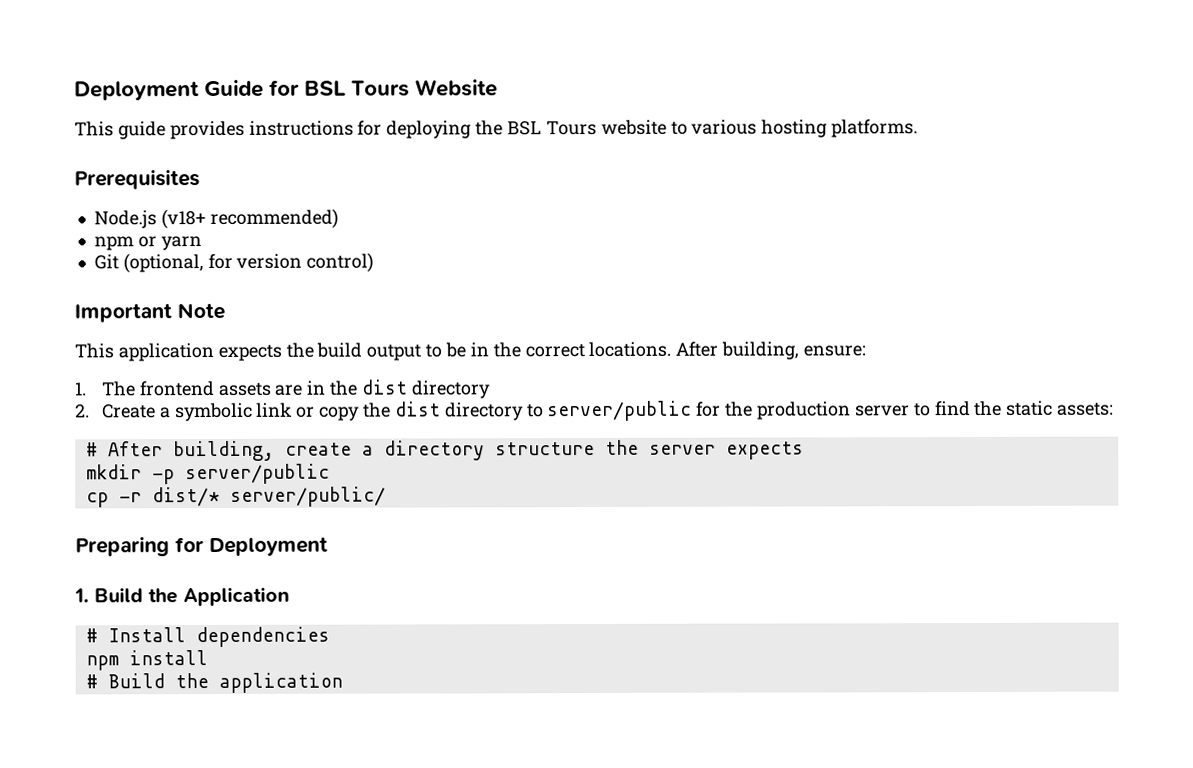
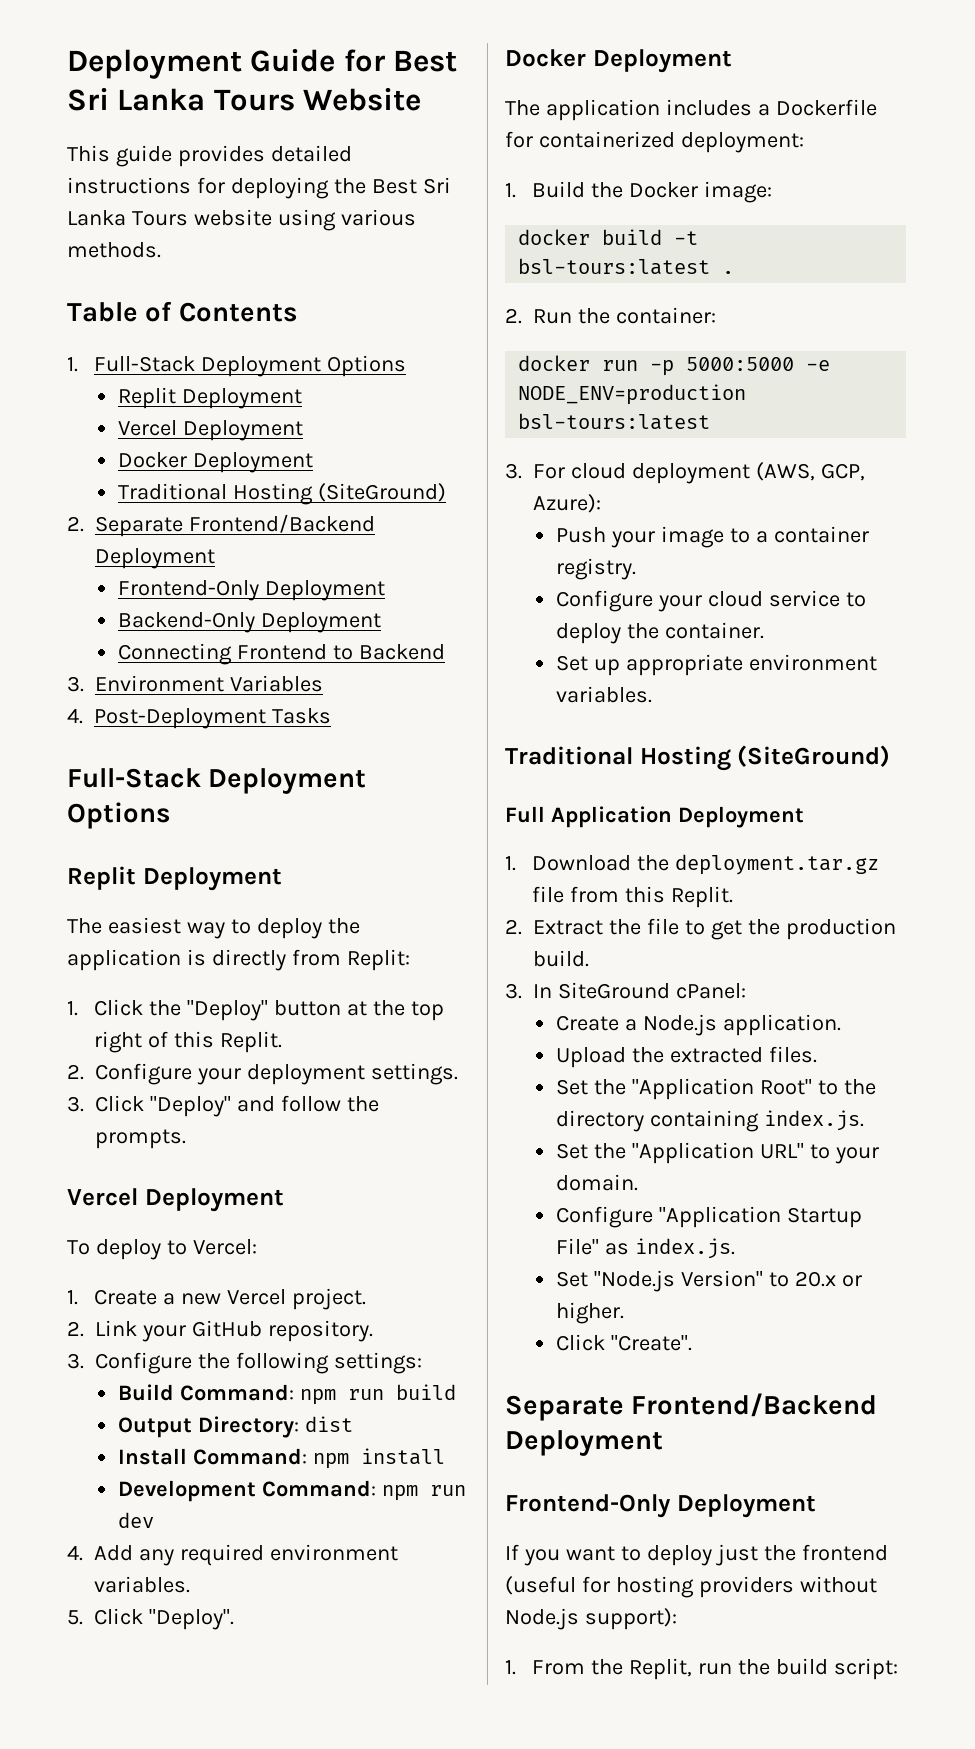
- Deployment Guide for BSL Tours Website
+ Deployment Guide for Best Sri Lanka Tours Website
- This guide provides instructions for deploying the BSL Tours website to various hosting platforms.
- Prerequisites
- Node.js (v18+ recommended)
- npm or yarn
- Git (optional, for version control)
- Important Note
- This application expects the build output to be in the correct locations. After building, ensure:
- 1. The frontend assets are in the dist directory
- 2. Create a symbolic link or copy the dist directory to server/public for the production server to find the static assets:
- # After building, create a directory structure the server expects
- mkdir -p server/public
- cp -r dist/* server/public/
- Preparing for Deployment
- 1. Build the Application
- # Install dependencies
- npm install
- # Build the application
+ This guide provides detailed instructions for deploying the Best Sri Lanka Tours website using various methods.
+ Table of Contents
+ 1. Full-Stack Deployment Options
+ Replit Deployment
+ Vercel Deployment
+ Docker Deployment
+ Traditional Hosting (SiteGround)
+ 2. Separate Frontend/Backend Deployment
+ Frontend-Only Deployment
+ Backend-Only Deployment
+ Connecting Frontend to Backend
+ 3. Environment Variables
+ 4. Post-Deployment Tasks
+ Full-Stack Deployment Options
+ Replit Deployment
+ The easiest way to deploy the application is directly from Replit:
+ 1. Click the "Deploy" button at the top right of this Replit.
+ 2. Configure your deployment settings.
+ 3. Click "Deploy" and follow the prompts.
+ Vercel Deployment
+ To deploy to Vercel:
+ 1. Create a new Vercel project.
+ 2. Link your GitHub repository.
+ 3. Configure the following settings:
+ Build Command: npm run build
+ Output Directory: dist
+ Install Command: npm install
+ Development Command: npm run dev
+ 4. Add any required environment variables.
+ 5. Click "Deploy".
+ Docker Deployment
+ The application includes a Dockerfile for containerized deployment:
+ 1. Build the Docker image:
+ docker build -t bsl-tours:latest .
+ 2. Run the container:
+ docker run -p 5000:5000 -e NODE_ENV=production bsl-tours:latest
+ 3. For cloud deployment (AWS, GCP, Azure):
+ Push your image to a container registry.
+ Configure your cloud service to deploy the container.
+ Set up appropriate environment variables.
+ Traditional Hosting (SiteGround)
+ Full Application Deployment
+ 1. Download the deployment.tar.gz file from this Replit.
+ 2. Extract the file to get the production build.
+ 3. In SiteGround cPanel:
+ Create a Node.js application.
+ Upload the extracted files.
+ Set the "Application Root" to the directory containing index.js.
+ Set the "Application URL" to your domain.
+ Configure "Application Startup File" as index.js.
+ Set "Node.js Version" to 20.x or higher.
+ Click "Create".
+ Separate Frontend/Backend Deployment
+ Frontend-Only Deployment
+ If you want to deploy just the frontend (useful for hosting providers without Node.js support):
+ 1. From the Replit, run the build script:

